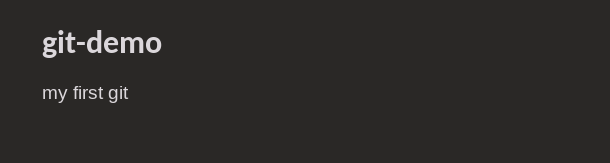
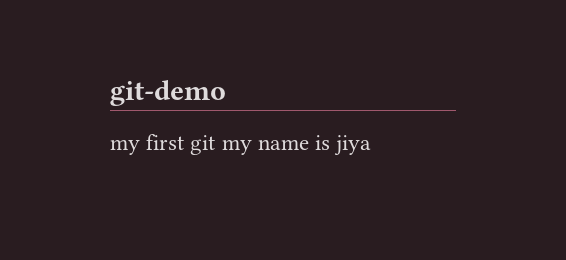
- my first git
+ my first git my name is jiya

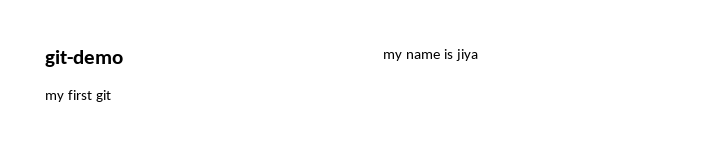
- my first git my name is jiya
+ my first git
+ my name is jiya

